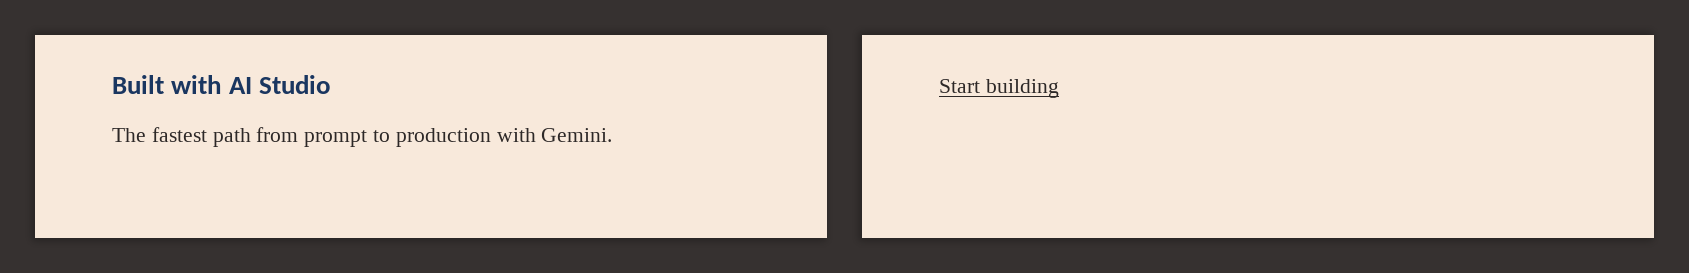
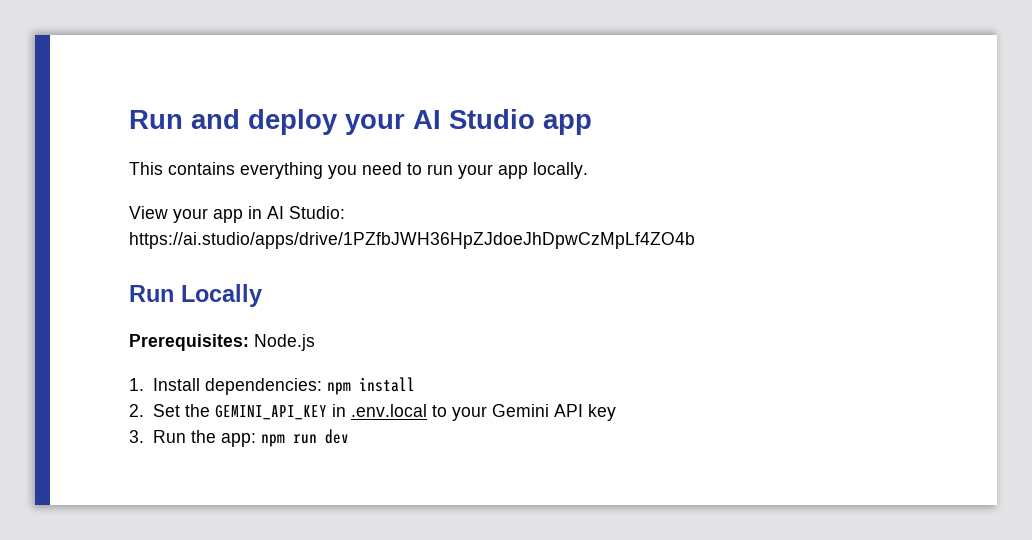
- Built with AI Studio
- The fastest path from prompt to production with Gemini.
- Start building
+ Run and deploy your AI Studio app
+ This contains everything you need to run your app locally.
+ View your app in AI Studio: https://ai.studio/apps/drive/1PZfbJWH36HpZJdoeJhDpwCzMpLf4ZO4b
+ Run Locally
+ Prerequisites: Node.js
+ 1. Install dependencies: npm install
+ 2. Set the GEMINI_API_KEY in .env.local to your Gemini API key
+ 3. Run the app: npm run dev

